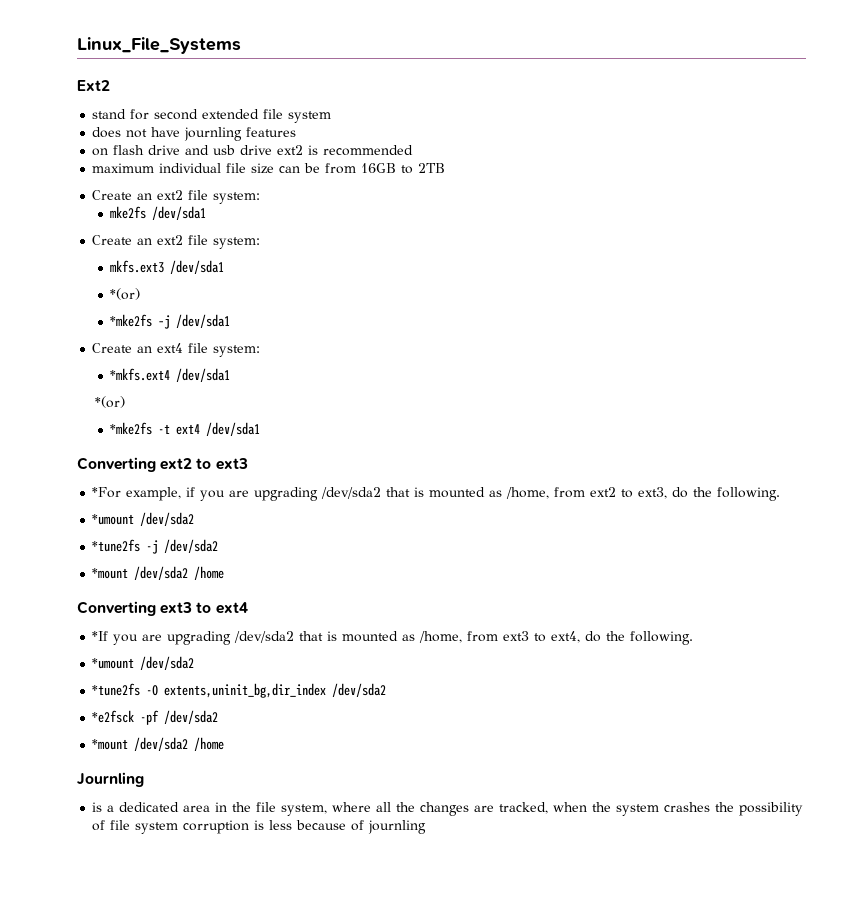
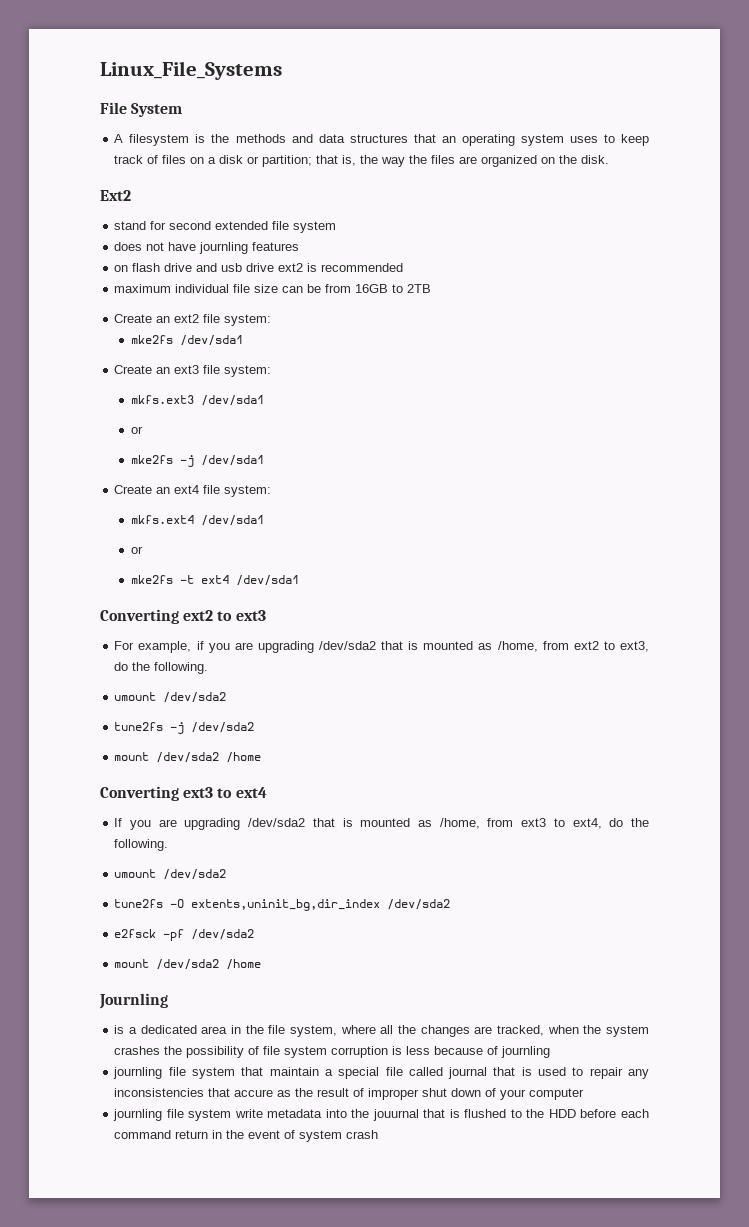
+ File System
+ A filesystem is the methods and data structures that an operating system uses to keep track of files on a disk or partition; that is, the way the files are organized on the disk.
  mke2fs /dev/sda1
- Create an ext2 file system:
+ Create an ext3 file system:
  mkfs.ext3 /dev/sda1
- *(or)
- *mke2fs –j /dev/sda1
+ or
+ mke2fs –j /dev/sda1
- *mkfs.ext4 /dev/sda1
- *(or)
- *mke2fs -t ext4 /dev/sda1
+ mkfs.ext4 /dev/sda1
+ or
+ mke2fs -t ext4 /dev/sda1
- *For example, if you are upgrading /dev/sda2 that is mounted as /home, from ext2 to ext3, do the following.
- *umount /dev/sda2
- *tune2fs -j /dev/sda2
- *mount /dev/sda2 /home
+ For example, if you are upgrading /dev/sda2 that is mounted as /home, from ext2 to ext3, do the following.
+ umount /dev/sda2
+ tune2fs -j /dev/sda2
+ mount /dev/sda2 /home
- *If you are upgrading /dev/sda2 that is mounted as /home, from ext3 to ext4, do the following.
- *umount /dev/sda2
- *tune2fs -O extents,uninit_bg,dir_index /dev/sda2
+ If you are upgrading /dev/sda2 that is mounted as /home, from ext3 to ext4, do the following.
+ umount /dev/sda2
+ tune2fs -O extents,uninit_bg,dir_index /dev/sda2
- *e2fsck -pf /dev/sda2
- *mount /dev/sda2 /home
+ e2fsck -pf /dev/sda2
+ mount /dev/sda2 /home
+ journling file system that maintain a special file called journal that is used to repair any inconsistencies that accure as the result of improper shut down of your computer
+ journling file system write metadata into the jouurnal that is flushed to the HDD before each command return in the event of system crash

